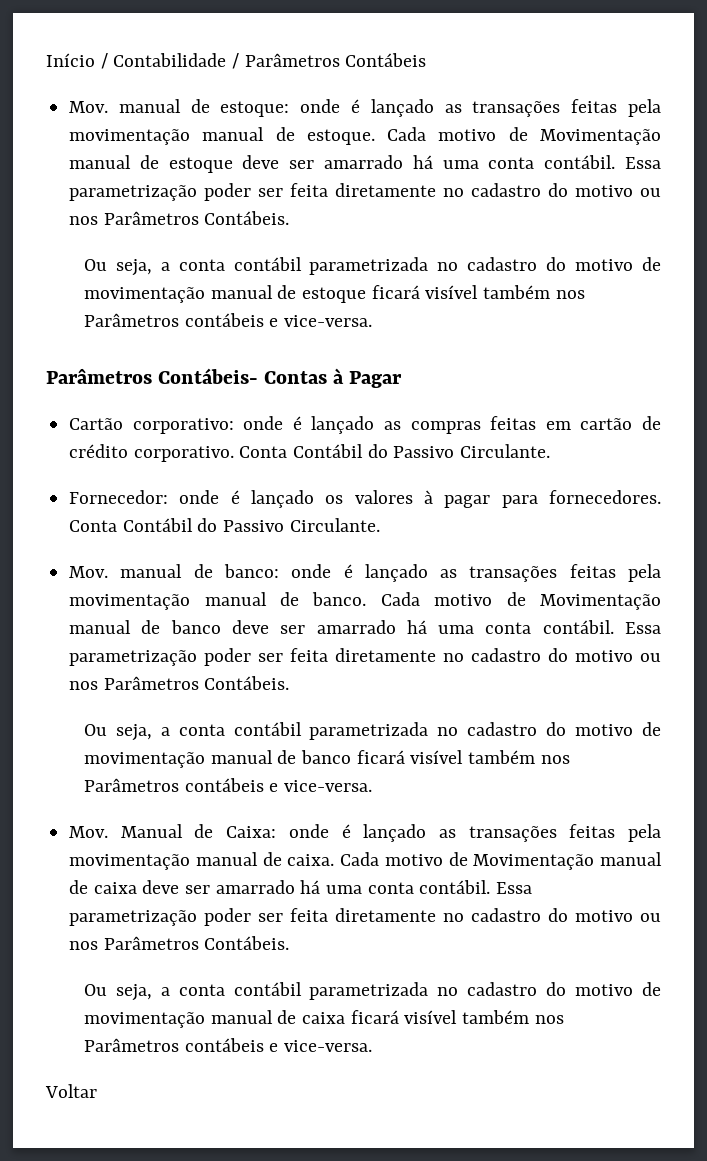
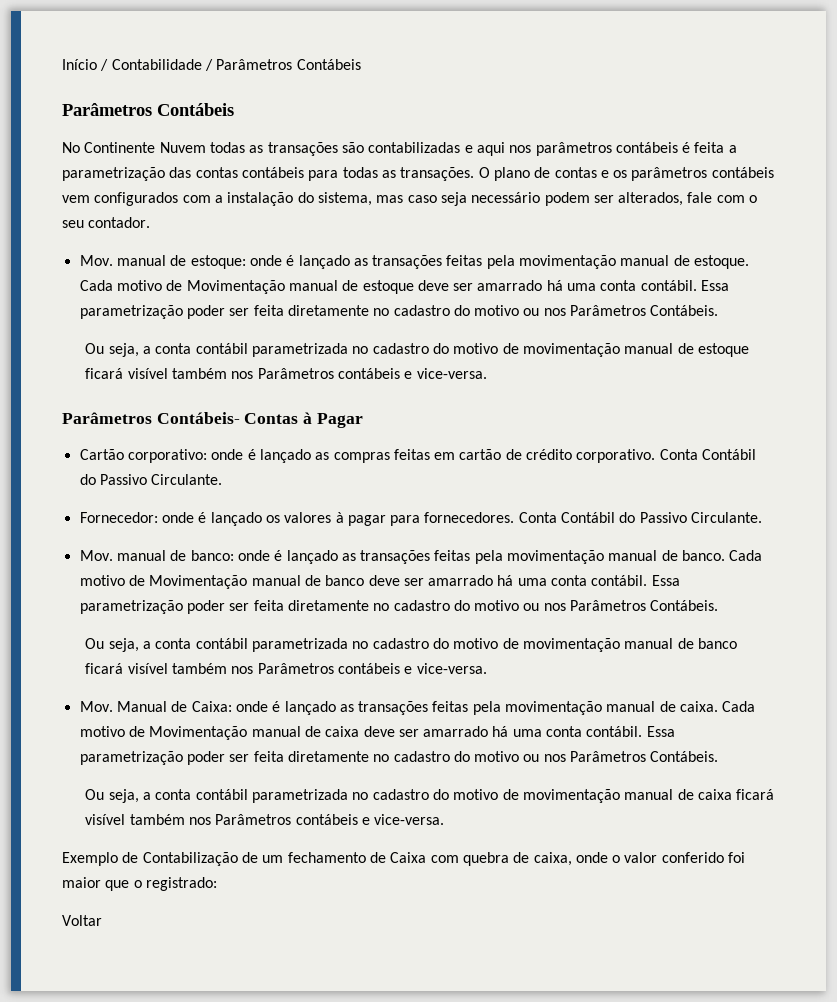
  Início / Contabilidade / Parâmetros Contábeis
+ Parâmetros Contábeis
+ No Continente Nuvem todas as transações são contabilizadas e aqui nos parâmetros contábeis é feita a parametrização das contas contábeis para todas as transações. O plano de contas e os parâmetros contábeis vem configurados com a instalação do sistema, mas caso seja necessário podem ser alterados, fale com o seu contador.
+ Exemplo de Contabilização de um fechamento de Caixa com quebra de caixa, onde o valor conferido foi maior que o registrado:

